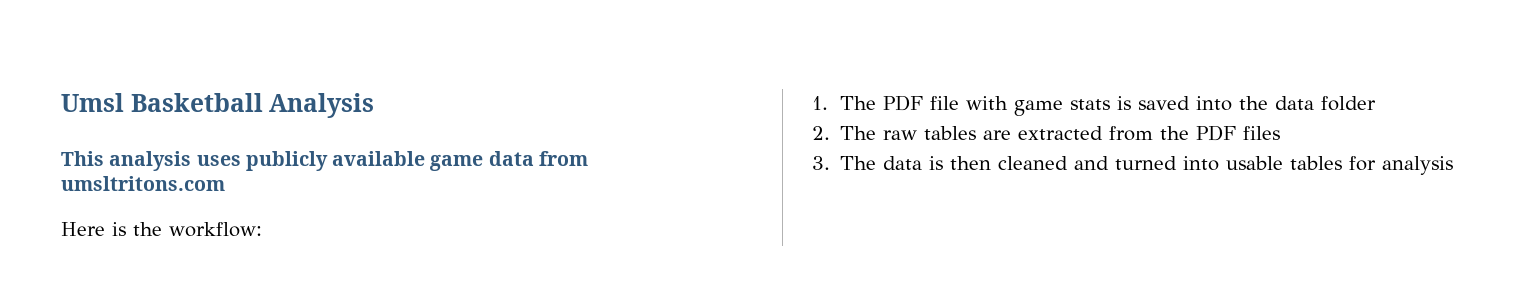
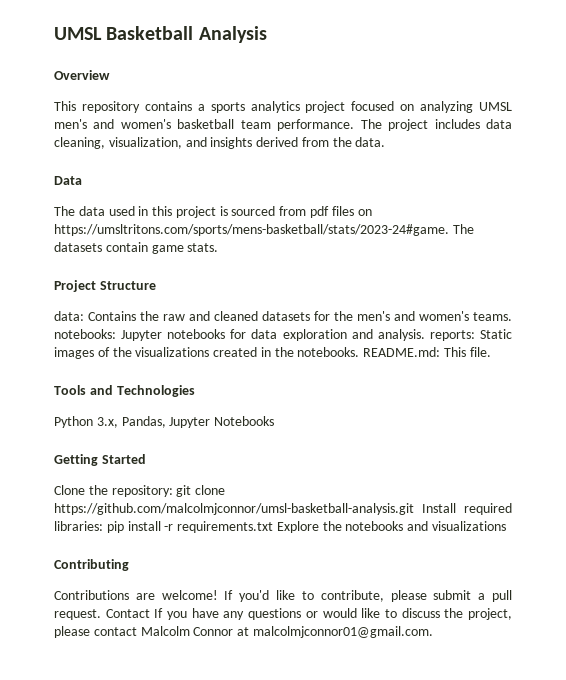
- Umsl Basketball Analysis
+ UMSL Basketball Analysis
- This analysis uses publicly available game data from umsltritons.com
- Here is the workflow:
- 1. The PDF file with game stats is saved into the data folder
- 2. The raw tables are extracted from the PDF files
- 3. The data is then cleaned and turned into usable tables for analysis
+ Overview
+ This repository contains a sports analytics project focused on analyzing UMSL men's and women's basketball team performance. The project includes data cleaning, visualization, and insights derived from the data.
+ Data
+ The data used in this project is sourced from pdf files on https://umsltritons.com/sports/mens-basketball/stats/2023-24#game. The datasets contain game stats.
+ Project Structure
+ data: Contains the raw and cleaned datasets for the men's and women's teams. notebooks: Jupyter notebooks for data exploration and analysis. reports: Static images of the visualizations created in the notebooks. README.md: This file.
+ Tools and Technologies
+ Python 3.x, Pandas, Jupyter Notebooks
+ Getting Started
+ Clone the repository: git clone https://github.com/malcolmjconnor/umsl-basketball-analysis.git Install required libraries: pip install -r requirements.txt Explore the notebooks and visualizations
+ Contributing
+ Contributions are welcome! If you'd like to contribute, please submit a pull request. Contact If you have any questions or would like to discuss the project, please contact Malcolm Connor at malcolmjconnor01@gmail.com.

